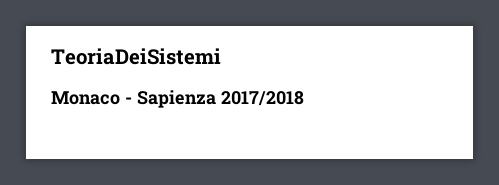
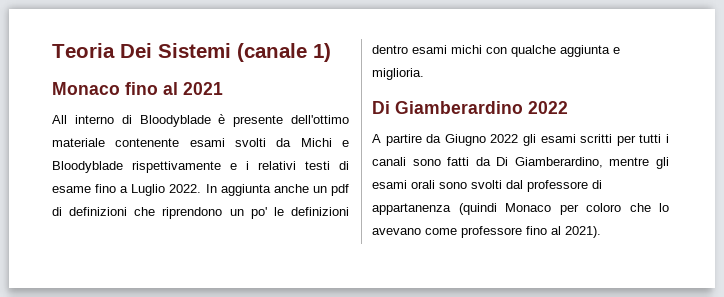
- TeoriaDeiSistemi
- Monaco - Sapienza 2017/2018
+ Teoria Dei Sistemi (canale 1)
+ Monaco fino al 2021
+ All interno di Bloodyblade è presente dell'ottimo materiale contenente esami svolti da Michi e Bloodyblade rispettivamente e i relativi testi di esame fino a Luglio 2022. In aggiunta anche un pdf di definizioni che riprendono un po' le definizioni dentro esami michi con qualche aggiunta e miglioria.
+ Di Giamberardino 2022
+ A partire da Giugno 2022 gli esami scritti per tutti i canali sono fatti da Di Giamberardino, mentre gli esami orali sono svolti dal professore di appartanenza (quindi Monaco per coloro che lo avevano come professore fino al 2021).

